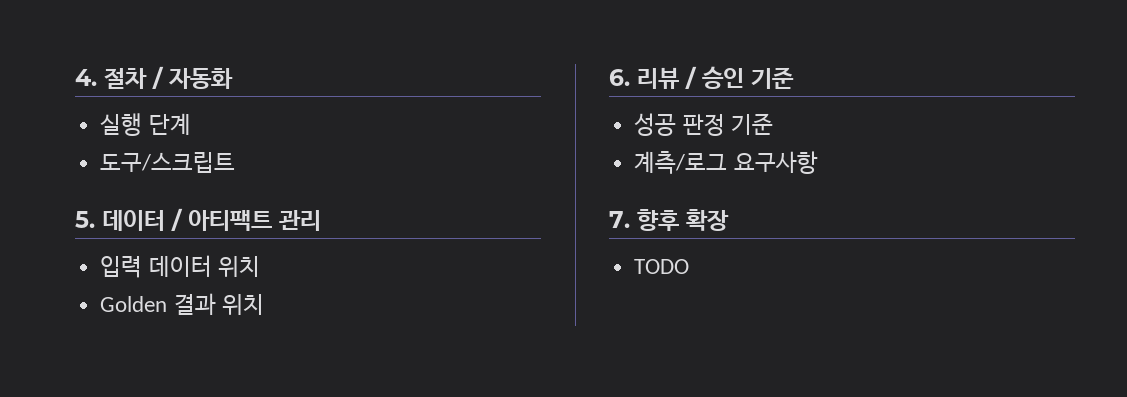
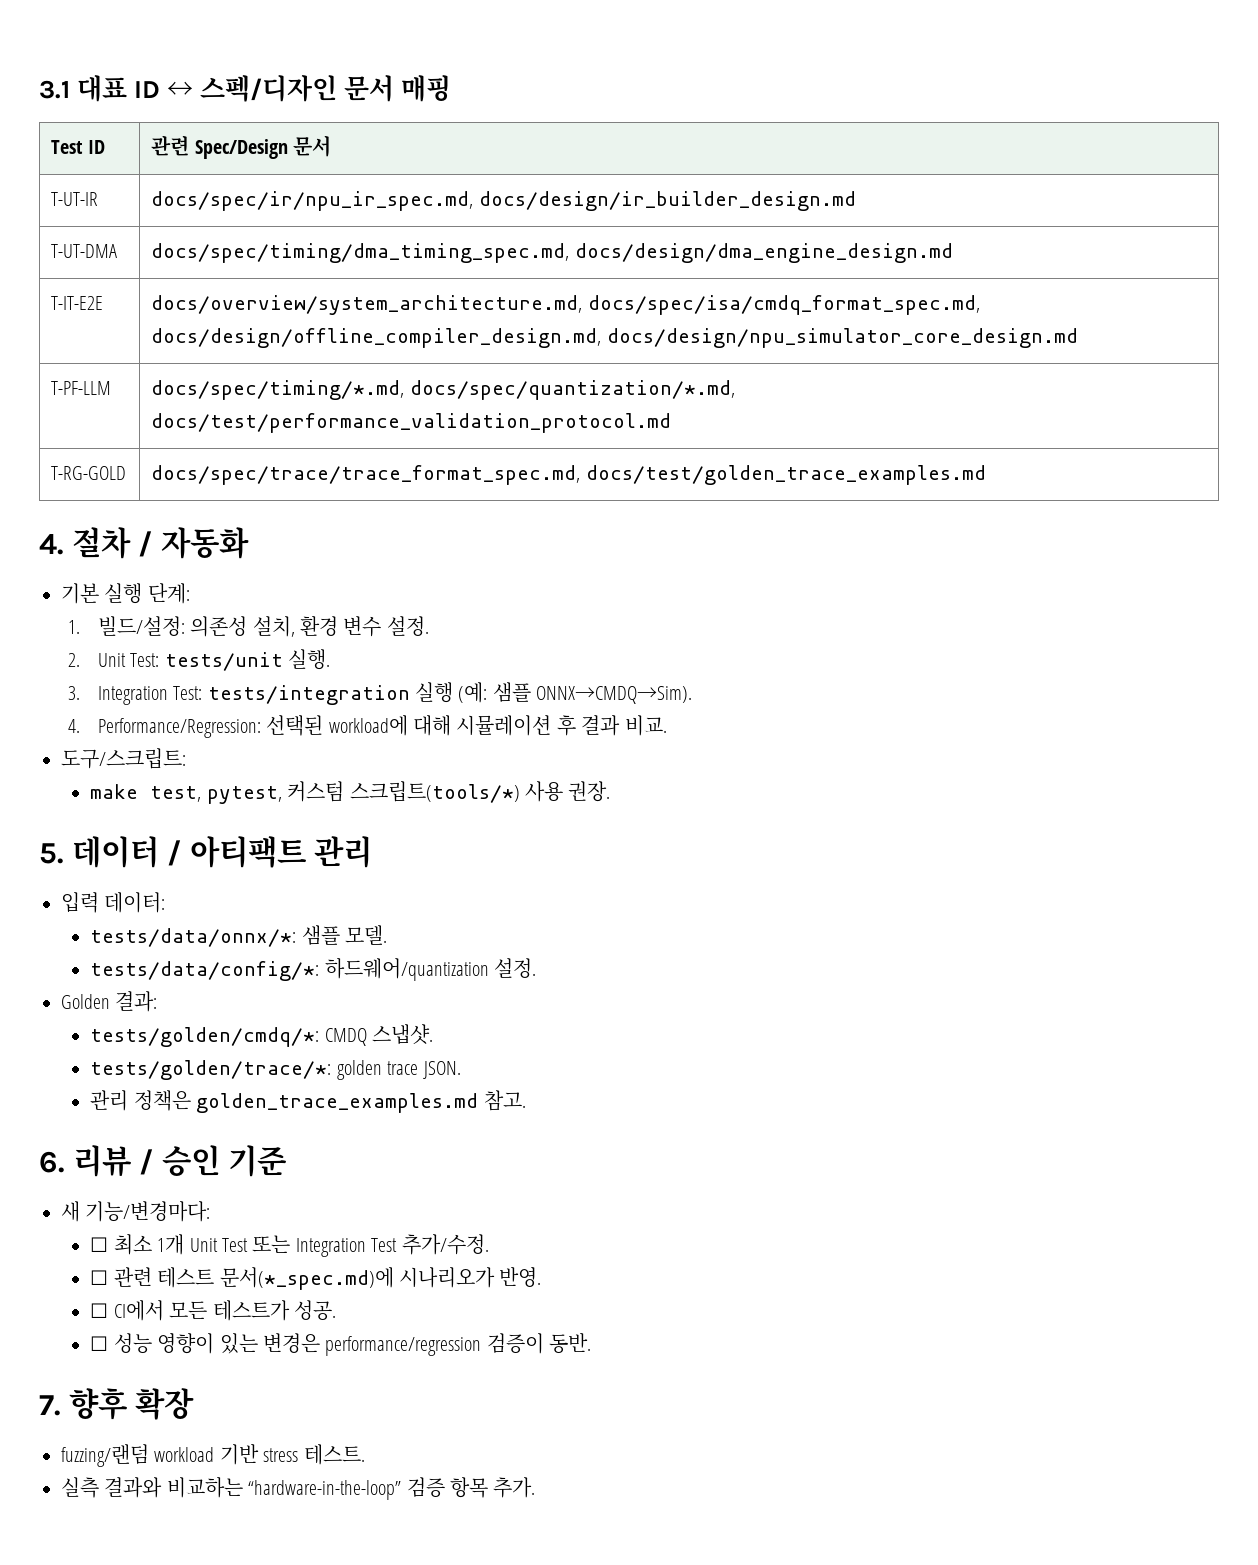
+ 3.1 대표 ID ↔ 스펙/디자인 문서 매핑
+ Test ID | 관련 Spec/Design 문서
+ T-UT-IR | docs/spec/ir/npu_ir_spec.md, docs/design/ir_builder_design.md
+ T-UT-DMA | docs/spec/timing/dma_timing_spec.md, docs/design/dma_engine_design.md
+ T-IT-E2E | docs/overview/system_architecture.md, docs/spec/isa/cmdq_format_spec.md, docs/design/offline_compiler_design.md, docs/design/npu_simulator_core_design.md
+ T-PF-LLM | docs/spec/timing/*.md, docs/spec/quantization/*.md, docs/test/performance_validation_protocol.md
+ T-RG-GOLD | docs/spec/trace/trace_format_spec.md, docs/test/golden_trace_examples.md
  4. 절차 / 자동화
- 실행 단계
- 도구/스크립트
+ 기본 실행 단계:
+ 1. 빌드/설정: 의존성 설치, 환경 변수 설정.
+ 2. Unit Test: tests/unit 실행.
+ 3. Integration Test: tests/integration 실행 (예: 샘플 ONNX→CMDQ→Sim).
+ 4. Performance/Regression: 선택된 workload에 대해 시뮬레이션 후 결과 비교.
+ 도구/스크립트:
+ make test, pytest, 커스텀 스크립트(tools/*) 사용 권장.
- 입력 데이터 위치
- Golden 결과 위치
+ 입력 데이터:
+ tests/data/onnx/*: 샘플 모델.
+ tests/data/config/*: 하드웨어/quantization 설정.
+ Golden 결과:
+ tests/golden/cmdq/*: CMDQ 스냅샷.
+ tests/golden/trace/*: golden trace JSON.
+ 관리 정책은 golden_trace_examples.md 참고.
- 성공 판정 기준
- 계측/로그 요구사항
+ 새 기능/변경마다:
+ ☐ 최소 1개 Unit Test 또는 Integration Test 추가/수정.
+ ☐ 관련 테스트 문서(*_spec.md)에 시나리오가 반영.
+ ☐ CI에서 모든 테스트가 성공.
+ ☐ 성능 영향이 있는 변경은 performance/regression 검증이 동반.
  7. 향후 확장
- TODO
+ fuzzing/랜덤 workload 기반 stress 테스트.
+ 실측 결과와 비교하는 “hardware-in-the-loop” 검증 항목 추가.

